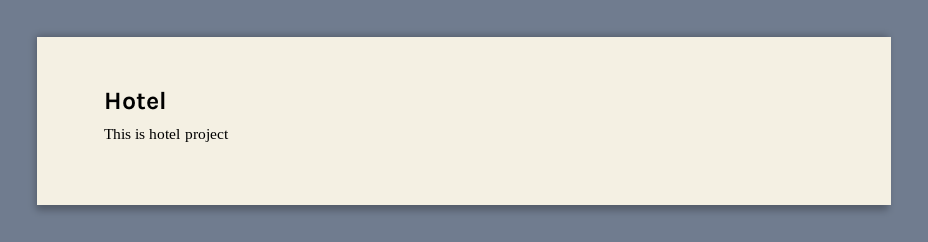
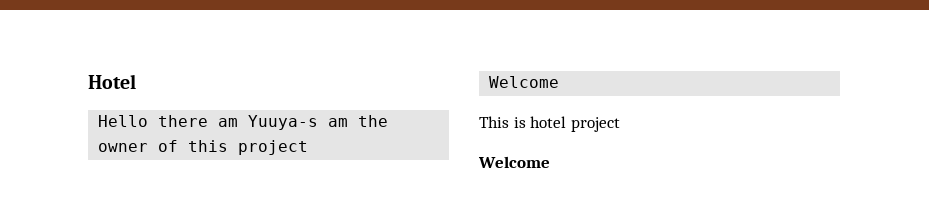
+ Hello there am Yuuya-s am the owner of this project
+ Welcome
  This is hotel project
+ Welcome

